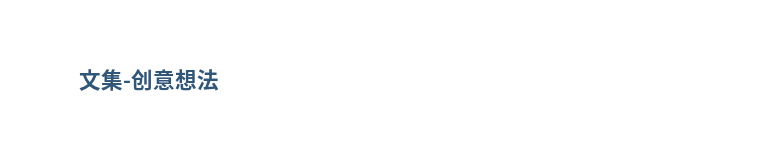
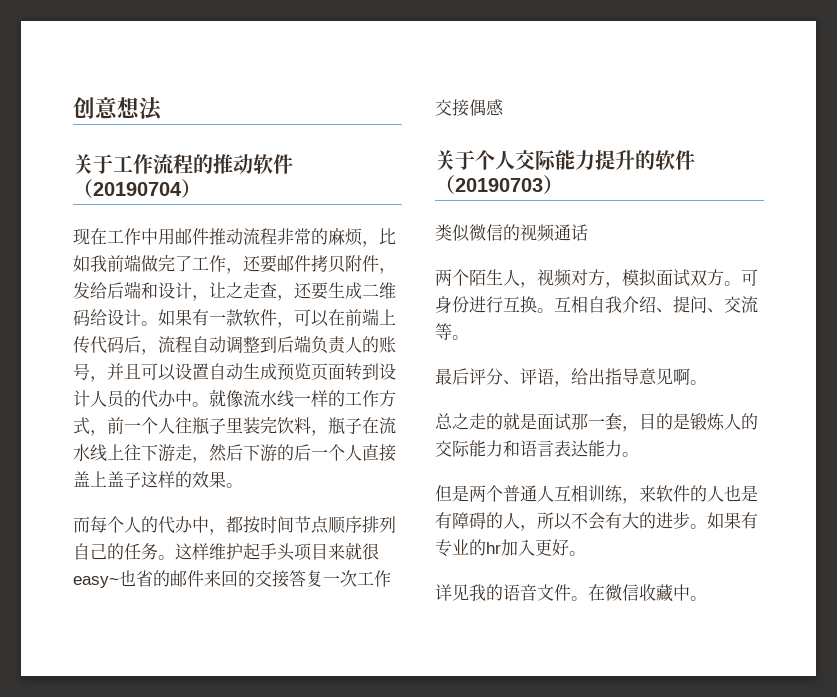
- 文集-创意想法
+ 创意想法
+ 关于工作流程的推动软件（20190704）
+ 现在工作中用邮件推动流程非常的麻烦，比如我前端做完了工作，还要邮件拷贝附件，发给后端和设计，让之走查，还要生成二维码给设计。如果有一款软件，可以在前端上传代码后，流程自动调整到后端负责人的账号，并且可以设置自动生成预览页面转到设计人员的代办中。就像流水线一样的工作方式，前一个人往瓶子里装完饮料，瓶子在流水线上往下游走，然后下游的后一个人直接盖上盖子这样的效果。
+ 而每个人的代办中，都按时间节点顺序排列自己的任务。这样维护起手头项目来就很easy~也省的邮件来回的交接答复一次工作交接偶感
+ 关于个人交际能力提升的软件（20190703）
+ 类似微信的视频通话
+ 两个陌生人，视频对方，模拟面试双方。可身份进行互换。互相自我介绍、提问、交流等。
+ 最后评分、评语，给出指导意见啊。
+ 总之走的就是面试那一套，目的是锻炼人的交际能力和语言表达能力。
+ 但是两个普通人互相训练，来软件的人也是有障碍的人，所以不会有大的进步。如果有专业的hr加入更好。
+ 详见我的语音文件。在微信收藏中。

